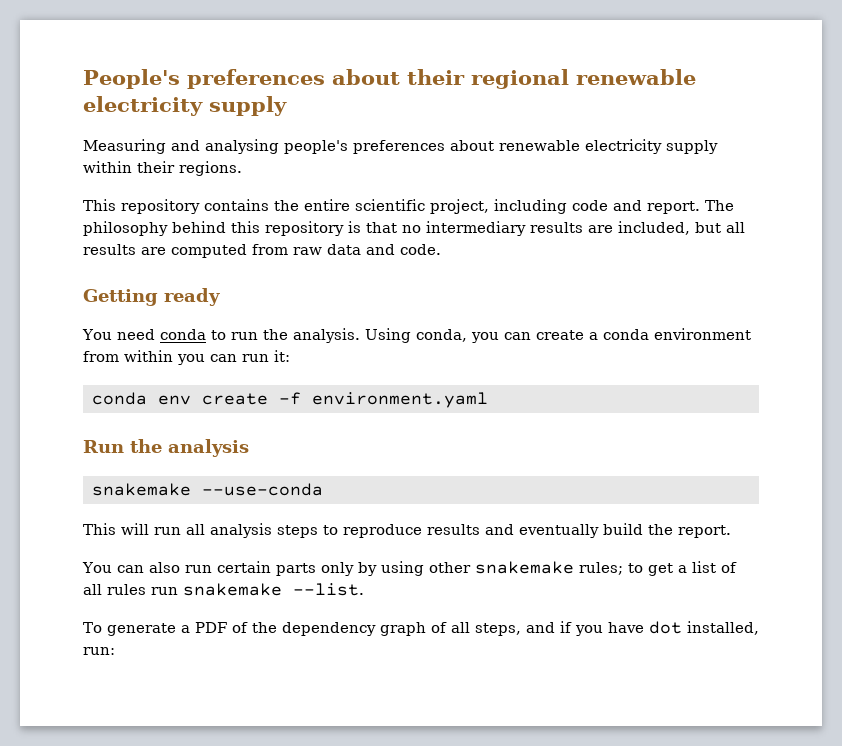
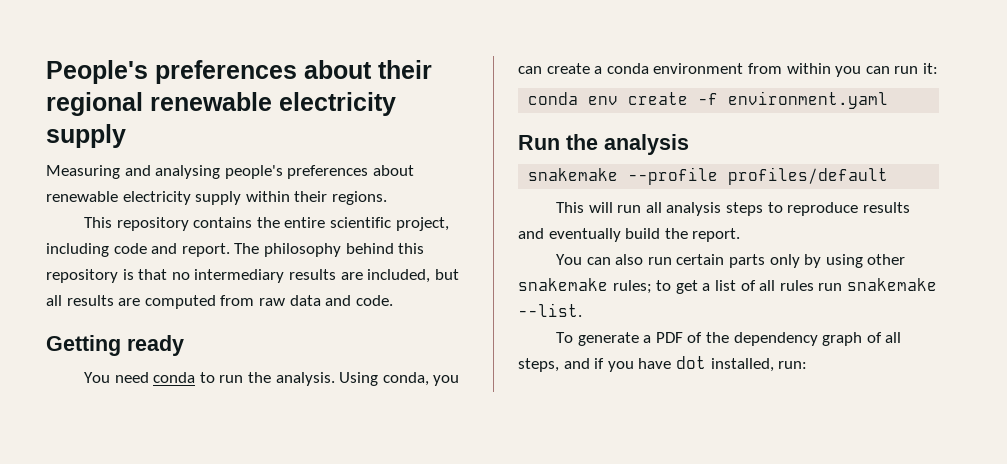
- snakemake --use-conda
+ snakemake --profile profiles/default

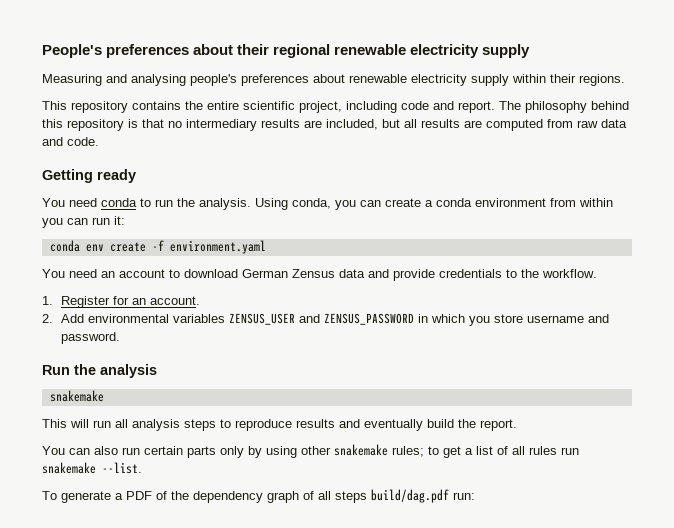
+ You need an account to download German Zensus data and provide credentials to the workflow.
+ 1. Register for an account.
+ 2. Add environmental variables ZENSUS_USER and ZENSUS_PASSWORD in which you store username and password.
  Run the analysis
- snakemake --profile profiles/default
+ snakemake
- To generate a PDF of the dependency graph of all steps, and if you have dot installed, run:
+ To generate a PDF of the dependency graph of all steps build/dag.pdf run:

